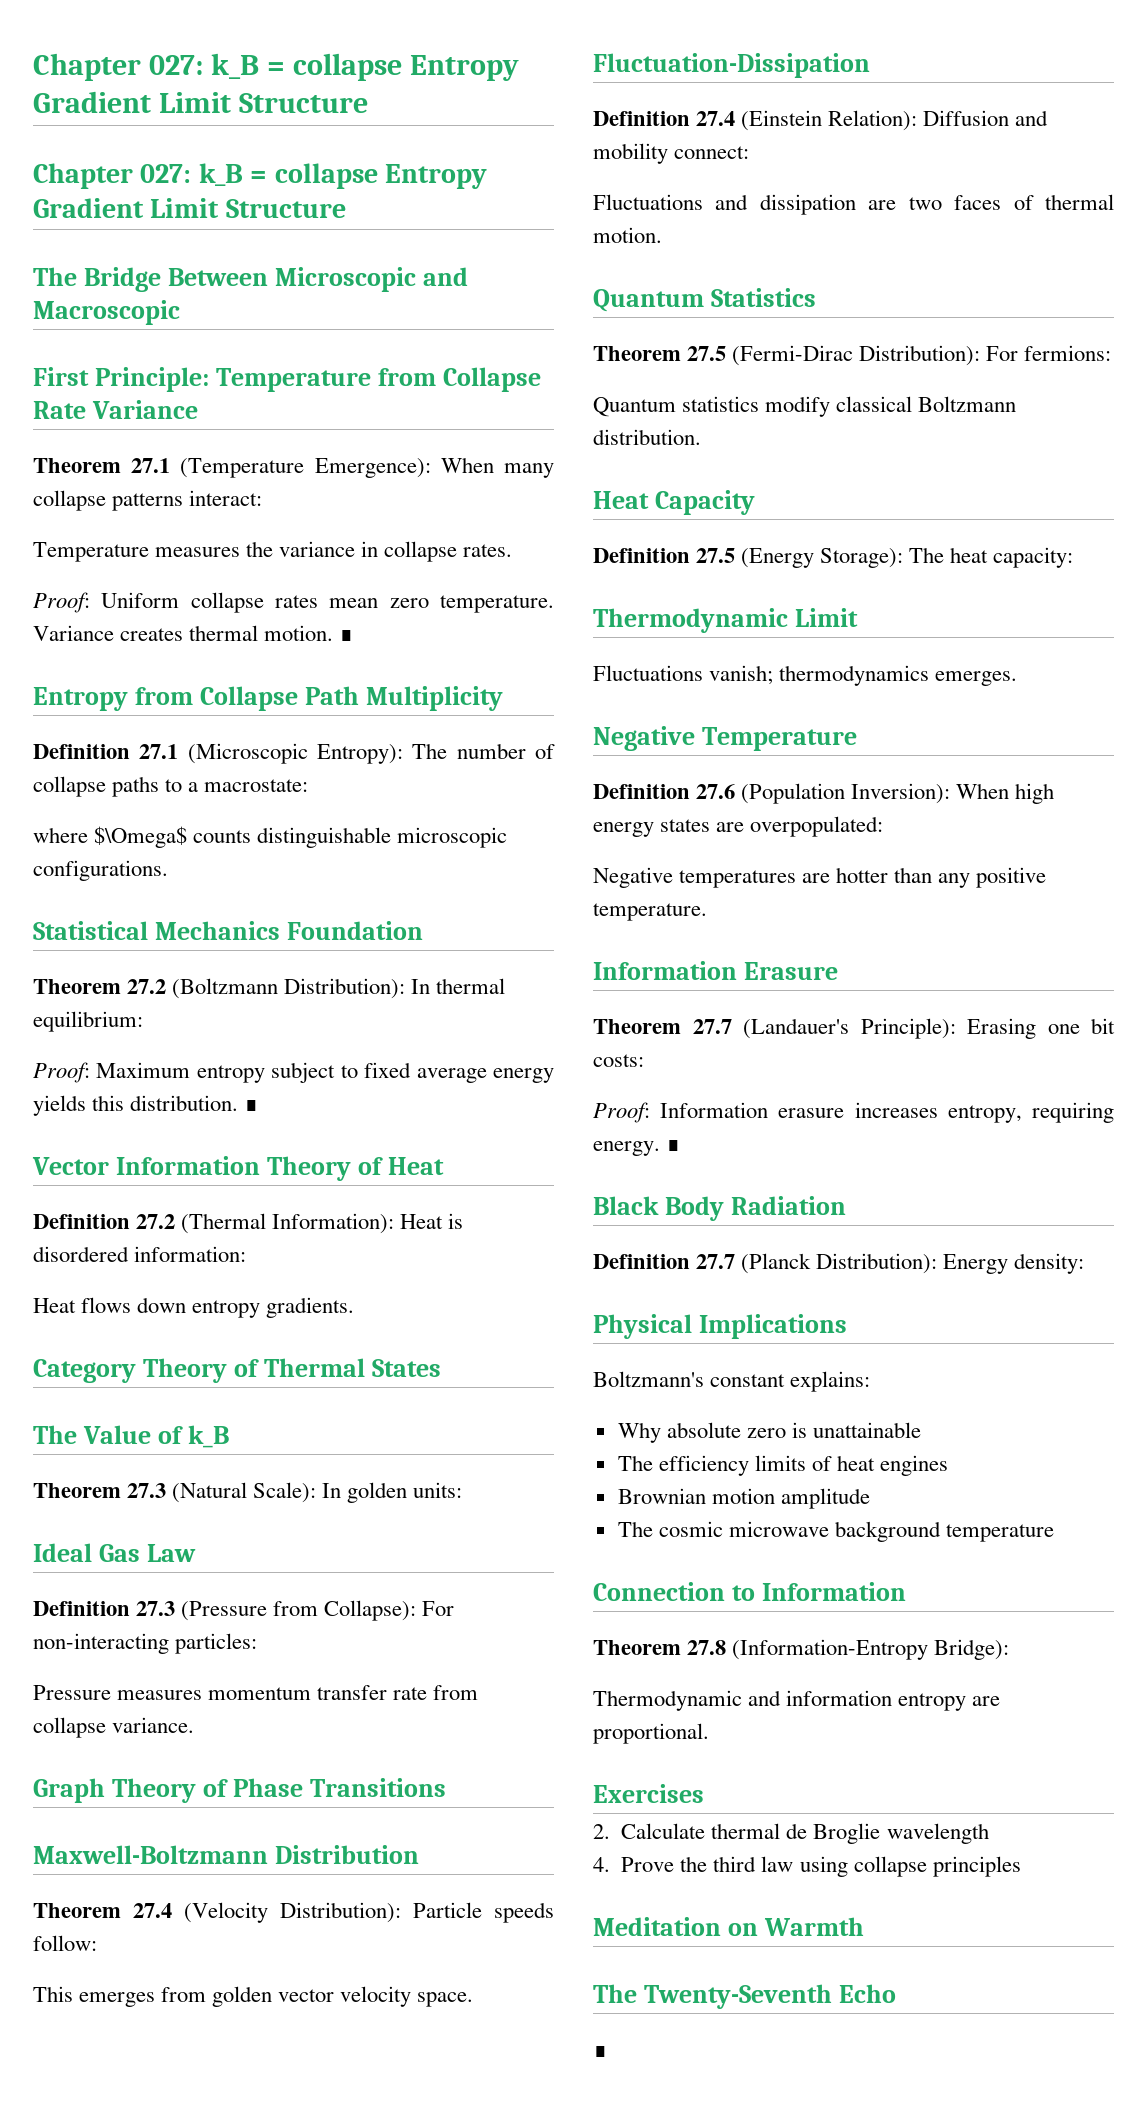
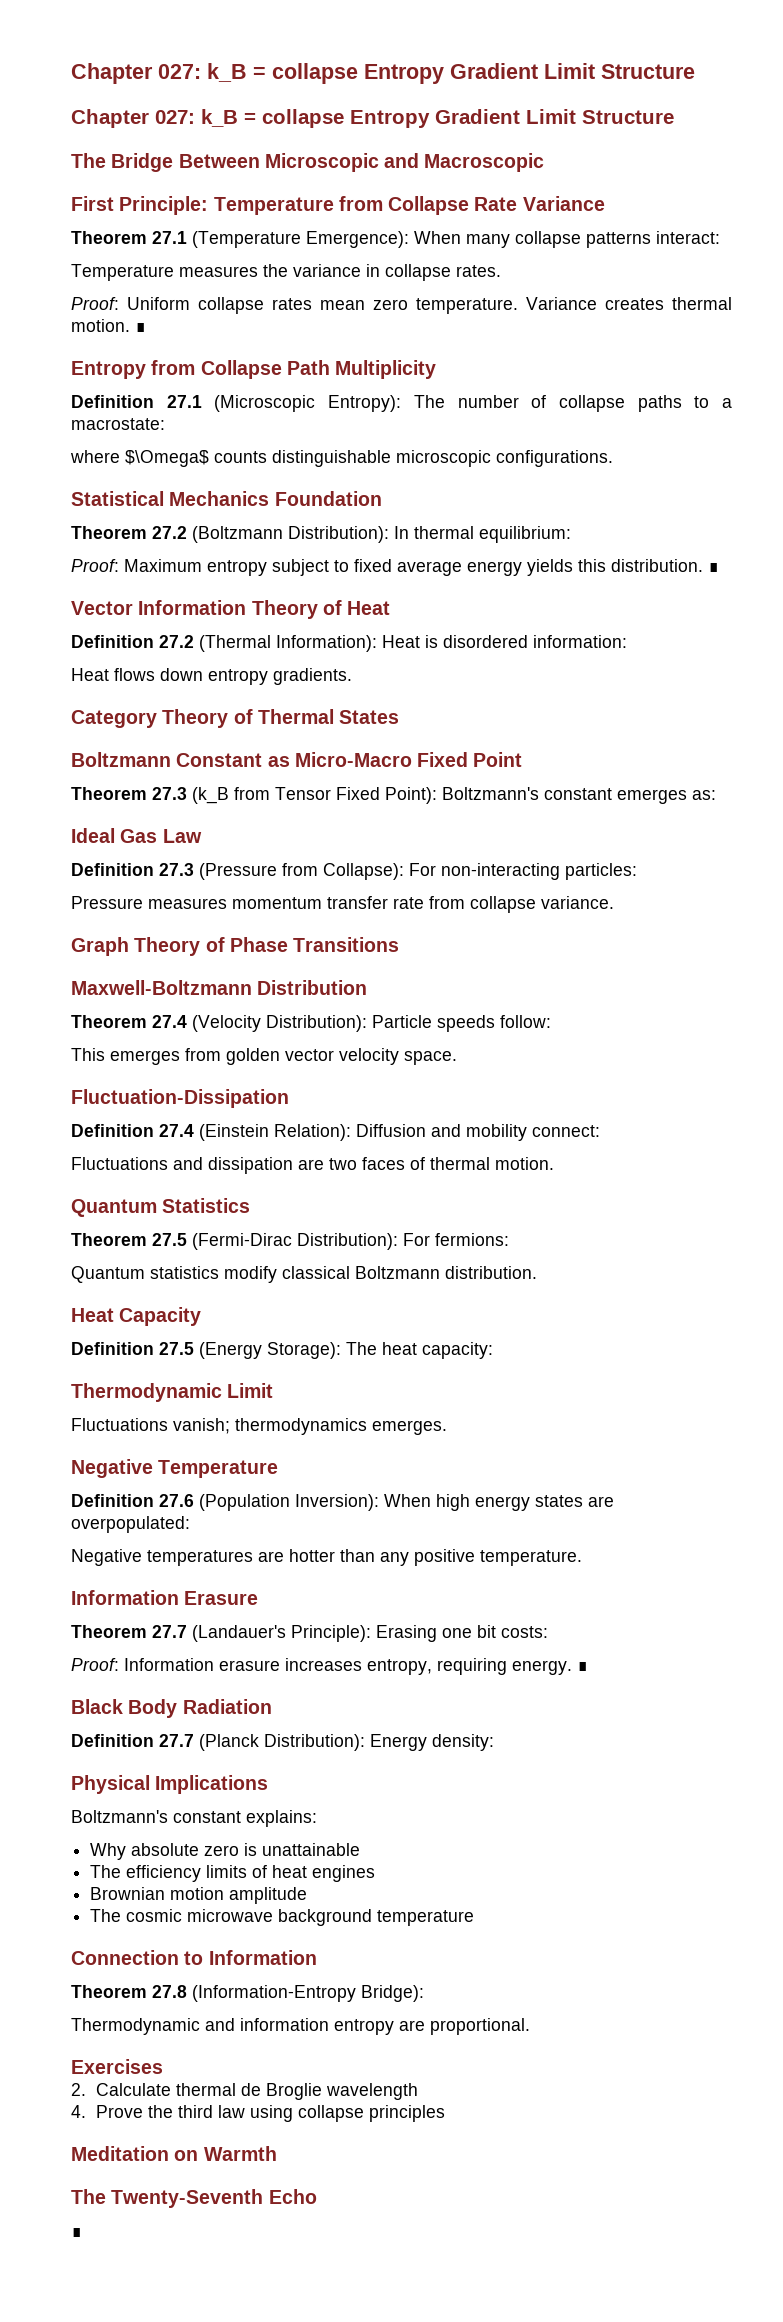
- The Value of k_B
- Theorem 27.3 (Natural Scale): In golden units:
+ Boltzmann Constant as Micro-Macro Fixed Point
+ Theorem 27.3 (k_B from Tensor Fixed Point): Boltzmann's constant emerges as:

